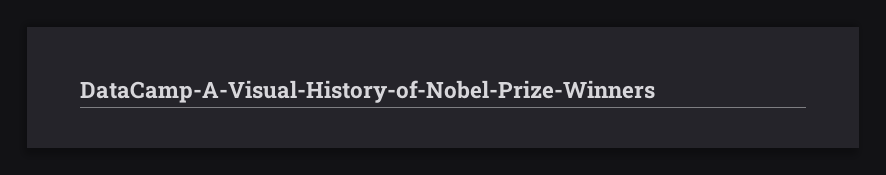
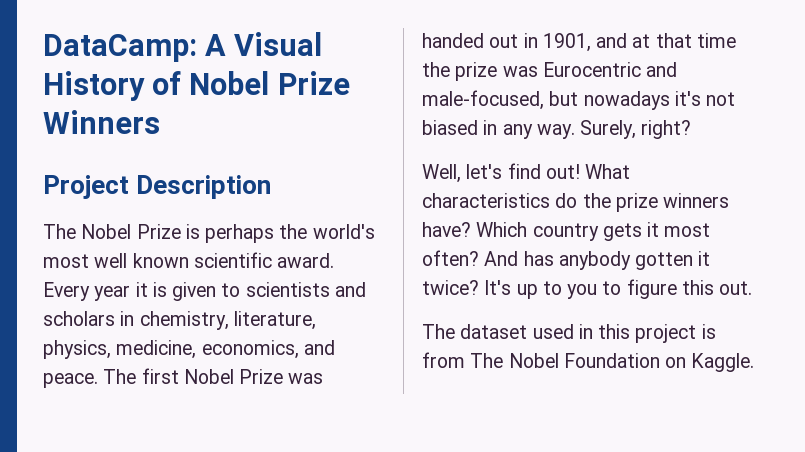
- DataCamp-A-Visual-History-of-Nobel-Prize-Winners
+ DataCamp: A Visual History of Nobel Prize Winners
+ Project Description
+ The Nobel Prize is perhaps the world's most well known scientific award. Every year it is given to scientists and scholars in chemistry, literature, physics, medicine, economics, and peace. The first Nobel Prize was handed out in 1901, and at that time the prize was Eurocentric and male-focused, but nowadays it's not biased in any way. Surely, right?
+ Well, let's find out! What characteristics do the prize winners have? Which country gets it most often? And has anybody gotten it twice? It's up to you to figure this out.
+ The dataset used in this project is from The Nobel Foundation on Kaggle.

